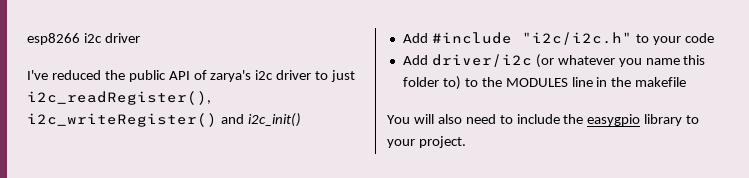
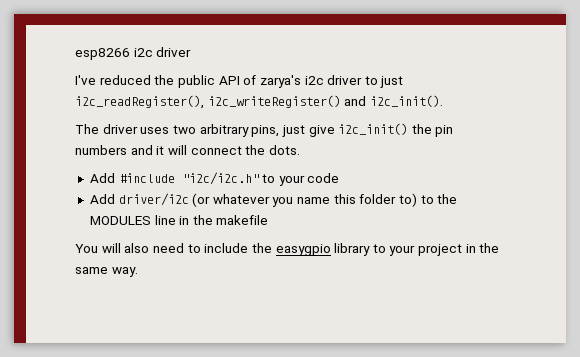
- I've reduced the public API of zarya's i2c driver to just i2c_readRegister(), i2c_writeRegister() and i2c_init()
+ I've reduced the public API of zarya's i2c driver to just i2c_readRegister(), i2c_writeRegister() and i2c_init().
+ The driver uses two arbitrary pins, just give i2c_init() the pin numbers and it will connect the dots.
- You will also need to include the easygpio library to your project.
+ You will also need to include the easygpio library to your project in the same way.

